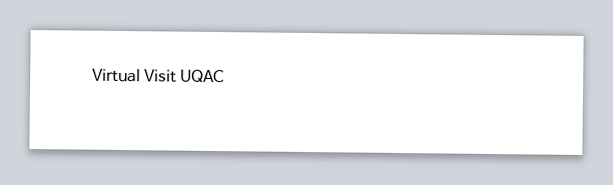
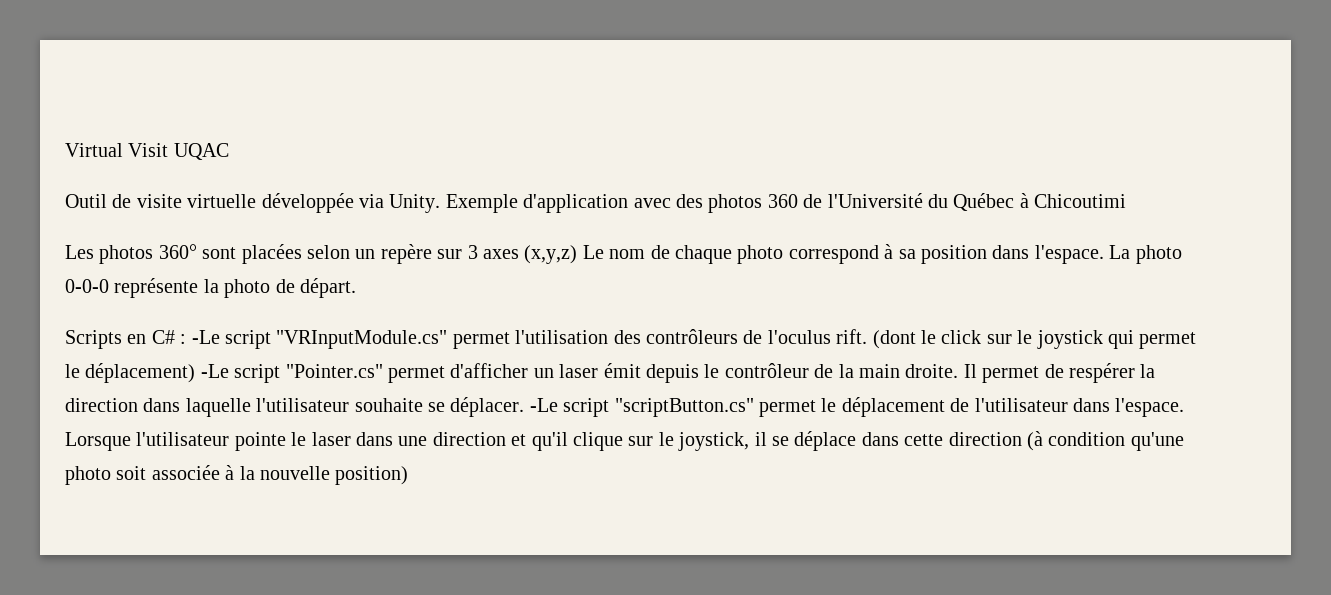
+ Outil de visite virtuelle développée via Unity. Exemple d'application avec des photos 360 de l'Université du Québec à Chicoutimi
+ Les photos 360° sont placées selon un repère sur 3 axes (x,y,z) Le nom de chaque photo correspond à sa position dans l'espace. La photo 0-0-0 représente la photo de départ.
+ Scripts en C# : -Le script "VRInputModule.cs" permet l'utilisation des contrôleurs de l'oculus rift. (dont le click sur le joystick qui permet le déplacement) -Le script "Pointer.cs" permet d'afficher un laser émit depuis le contrôleur de la main droite. Il permet de respérer la direction dans laquelle l'utilisateur souhaite se déplacer. -Le script "scriptButton.cs" permet le déplacement de l'utilisateur dans l'espace. Lorsque l'utilisateur pointe le laser dans une direction et qu'il clique sur le joystick, il se déplace dans cette direction (à condition qu'une photo soit associée à la nouvelle position)

